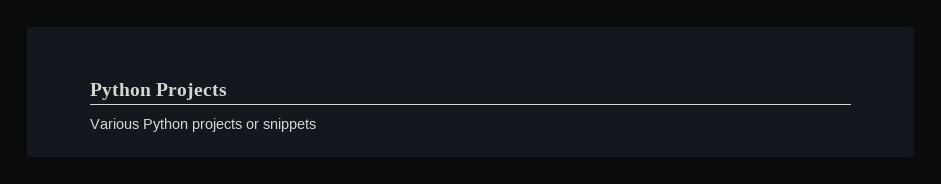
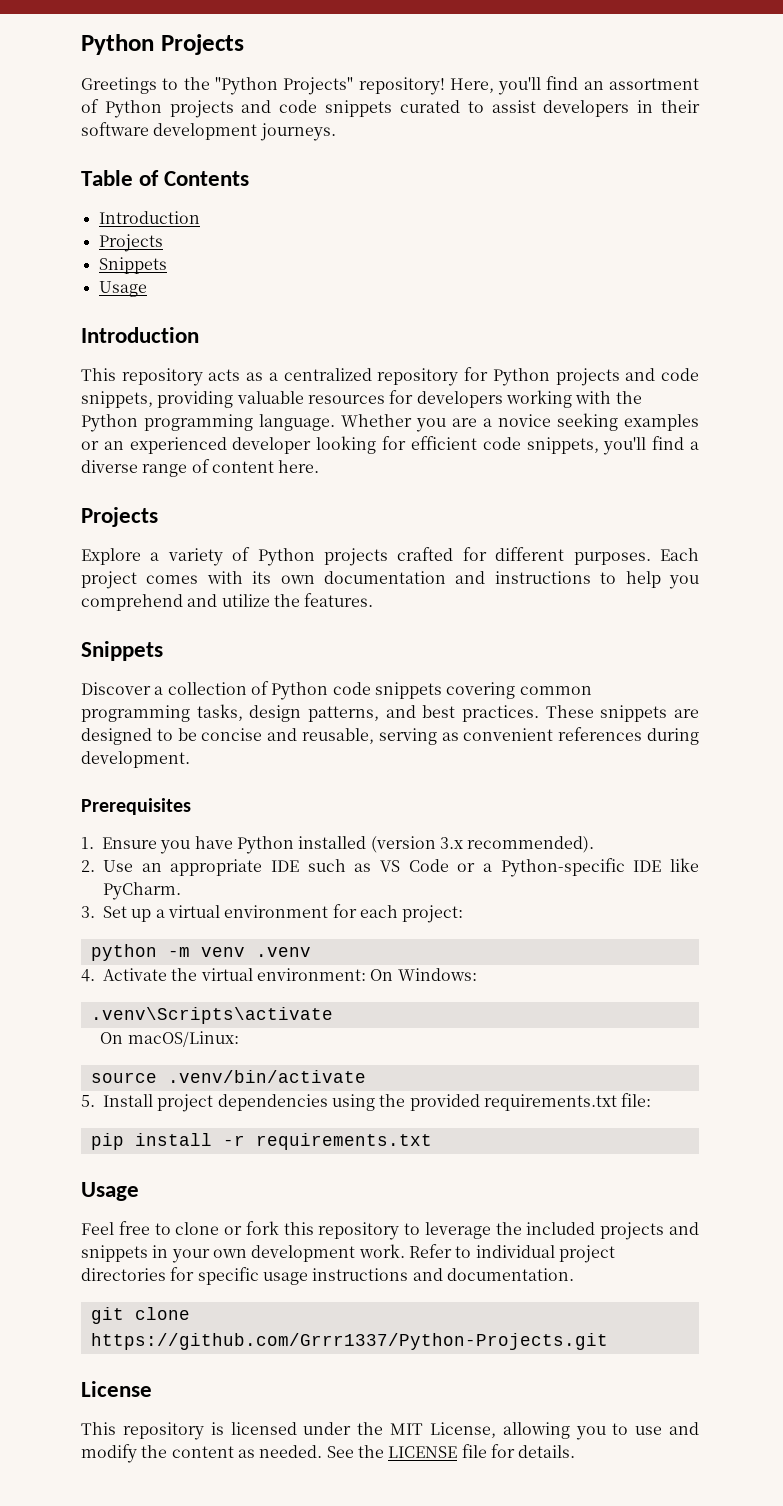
- Various Python projects or snippets
+ Greetings to the "Python Projects" repository! Here, you'll find an assortment of Python projects and code snippets curated to assist developers in their software development journeys.
+ Table of Contents
+ Introduction
+ Projects
+ Snippets
+ Usage
+ Introduction
+ This repository acts as a centralized repository for Python projects and code snippets, providing valuable resources for developers working with the Python programming language. Whether you are a novice seeking examples or an experienced developer looking for efficient code snippets, you'll find a diverse range of content here.
+ Projects
+ Explore a variety of Python projects crafted for different purposes. Each project comes with its own documentation and instructions to help you comprehend and utilize the features.
+ Snippets
+ Discover a collection of Python code snippets covering common programming tasks, design patterns, and best practices. These snippets are designed to be concise and reusable, serving as convenient references during development.
+ Prerequisites
+ 1. Ensure you have Python installed (version 3.x recommended).
+ 2. Use an appropriate IDE such as VS Code or a Python-specific IDE like PyCharm.
+ 3. Set up a virtual environment for each project:
+ python -m venv .venv
+ 4. Activate the virtual environment: On Windows:
+ .venv\Scripts\activate
+ On macOS/Linux:
+ source .venv/bin/activate
+ 5. Install project dependencies using the provided requirements.txt file:
+ pip install -r requirements.txt
+ Usage
+ Feel free to clone or fork this repository to leverage the included projects and snippets in your own development work. Refer to individual project directories for specific usage instructions and documentation.
+ git clone https://github.com/Grrr1337/Python-Projects.git
+ License
+ This repository is licensed under the MIT License, allowing you to use and modify the content as needed. See the LICENSE file for details.

